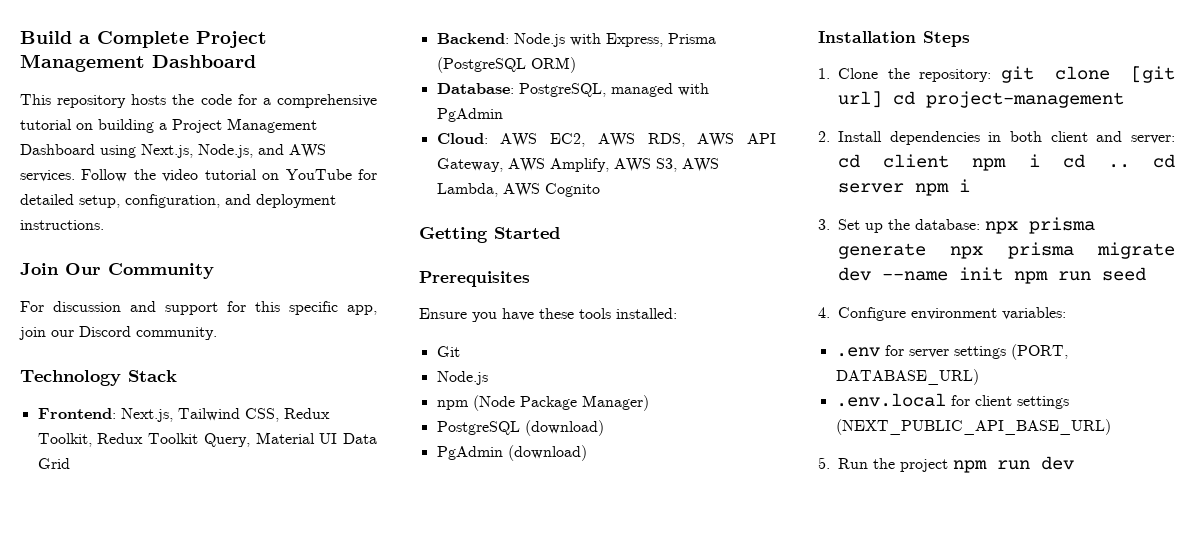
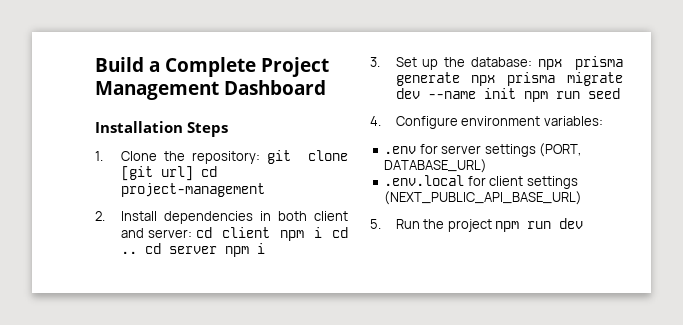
- This repository hosts the code for a comprehensive tutorial on building a Project Management Dashboard using Next.js, Node.js, and AWS services. Follow the video tutorial on YouTube for detailed setup, configuration, and deployment instructions.
- Join Our Community
- For discussion and support for this specific app, join our Discord community.
- Technology Stack
- Frontend: Next.js, Tailwind CSS, Redux Toolkit, Redux Toolkit Query, Material UI Data Grid
- Backend: Node.js with Express, Prisma (PostgreSQL ORM)
- Database: PostgreSQL, managed with PgAdmin
- Cloud: AWS EC2, AWS RDS, AWS API Gateway, AWS Amplify, AWS S3, AWS Lambda, AWS Cognito
- Getting Started
- Prerequisites
- Ensure you have these tools installed:
- Git
- Node.js
- npm (Node Package Manager)
- PostgreSQL (download)
- PgAdmin (download)

